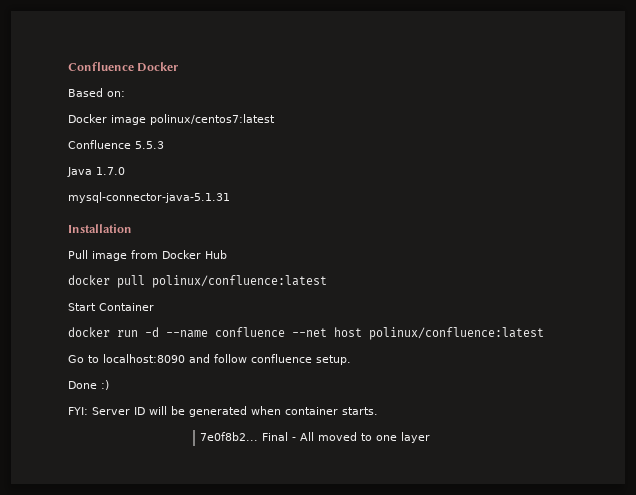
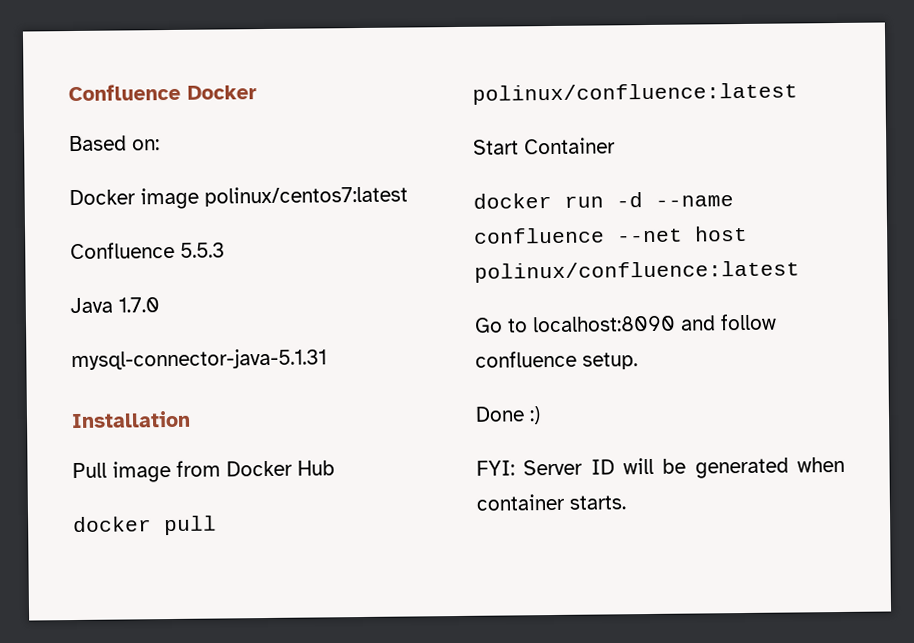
- 7e0f8b2... Final - All moved to one layer

